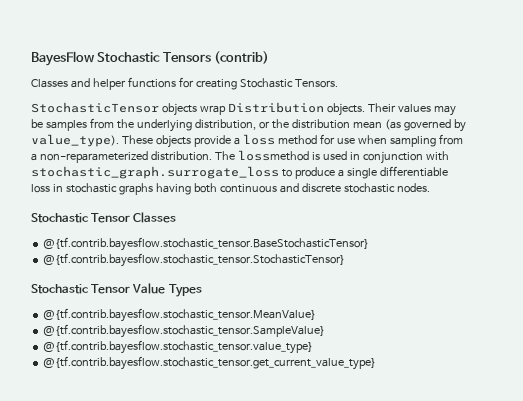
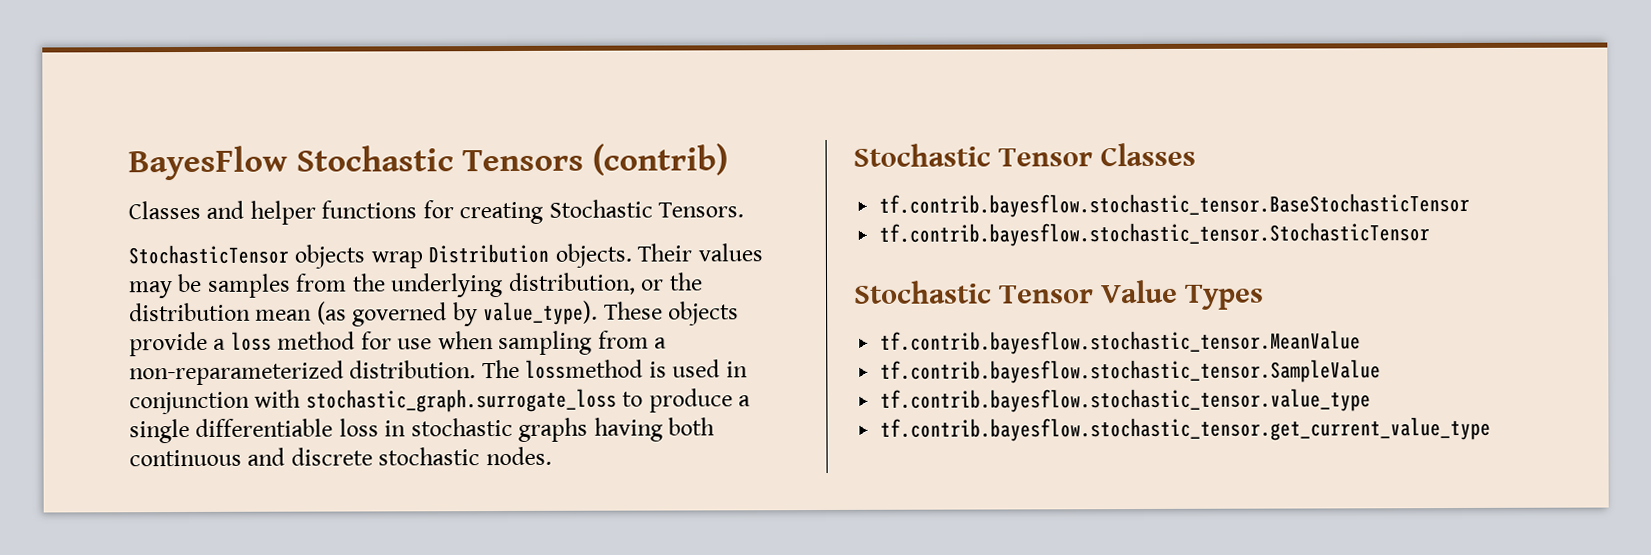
- @{tf.contrib.bayesflow.stochastic_tensor.BaseStochasticTensor}
- @{tf.contrib.bayesflow.stochastic_tensor.StochasticTensor}
+ tf.contrib.bayesflow.stochastic_tensor.BaseStochasticTensor
+ tf.contrib.bayesflow.stochastic_tensor.StochasticTensor
- @{tf.contrib.bayesflow.stochastic_tensor.MeanValue}
- @{tf.contrib.bayesflow.stochastic_tensor.SampleValue}
- @{tf.contrib.bayesflow.stochastic_tensor.value_type}
- @{tf.contrib.bayesflow.stochastic_tensor.get_current_value_type}
+ tf.contrib.bayesflow.stochastic_tensor.MeanValue
+ tf.contrib.bayesflow.stochastic_tensor.SampleValue
+ tf.contrib.bayesflow.stochastic_tensor.value_type
+ tf.contrib.bayesflow.stochastic_tensor.get_current_value_type

